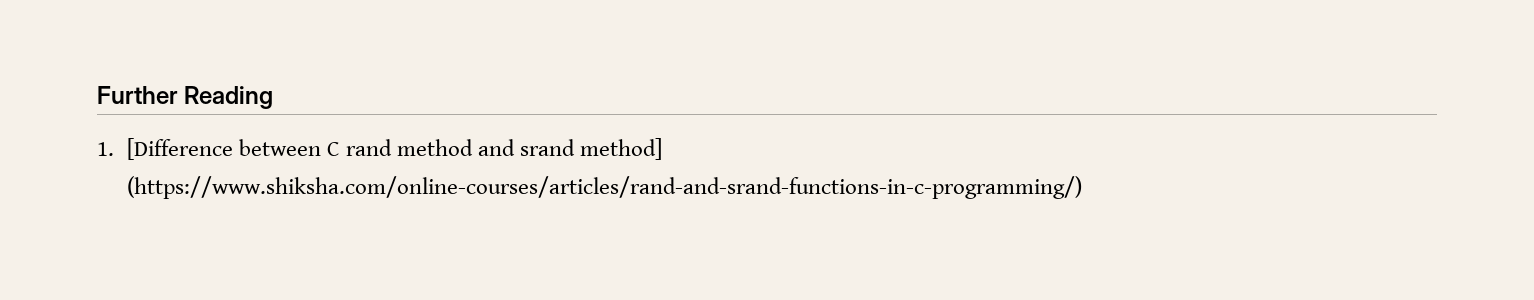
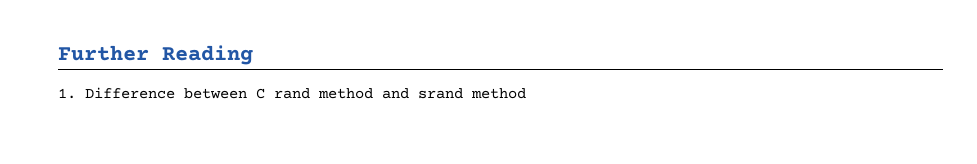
- 1. [Difference between C rand method and srand method] (https://www.shiksha.com/online-courses/articles/rand-and-srand-functions-in-c-programming/)
+ 1. Difference between C rand method and srand method

